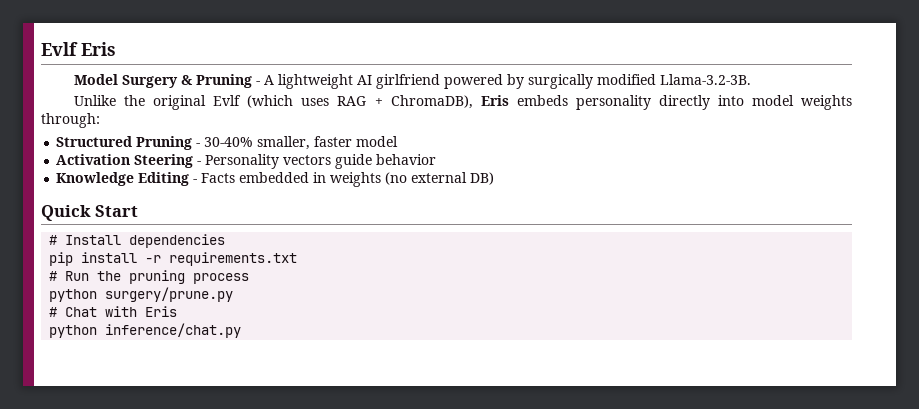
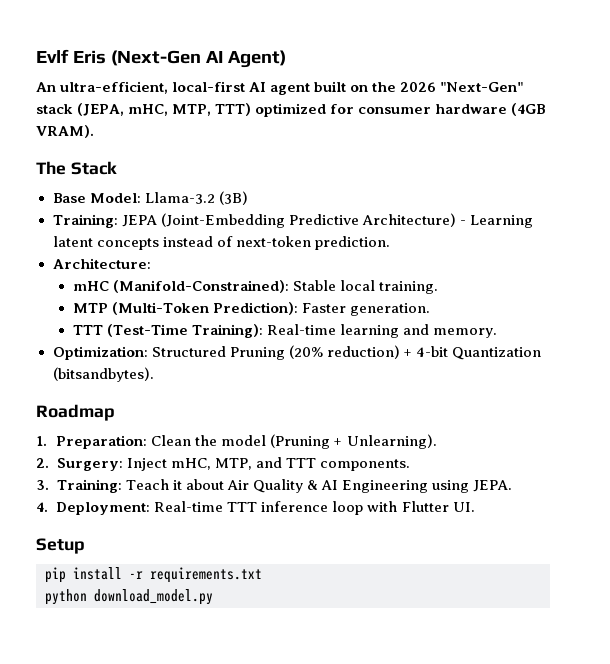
- Evlf Eris
- Model Surgery & Pruning - A lightweight AI girlfriend powered by surgically modified Llama-3.2-3B.
- Unlike the original Evlf (which uses RAG + ChromaDB), Eris embeds personality directly into model weights through:
- Structured Pruning - 30-40% smaller, faster model
- Activation Steering - Personality vectors guide behavior
- Knowledge Editing - Facts embedded in weights (no external DB)
- Quick Start
- # Install dependencies
+ Evlf Eris (Next-Gen AI Agent)
+ An ultra-efficient, local-first AI agent built on the 2026 "Next-Gen" stack (JEPA, mHC, MTP, TTT) optimized for consumer hardware (4GB VRAM).
+ The Stack
+ Base Model: Llama-3.2 (3B)
+ Training: JEPA (Joint-Embedding Predictive Architecture) - Learning latent concepts instead of next-token prediction.
+ Architecture:
+ mHC (Manifold-Constrained): Stable local training.
+ MTP (Multi-Token Prediction): Faster generation.
+ TTT (Test-Time Training): Real-time learning and memory.
+ Optimization: Structured Pruning (20% reduction) + 4-bit Quantization (bitsandbytes).
+ Roadmap
+ 1. Preparation: Clean the model (Pruning + Unlearning).
+ 2. Surgery: Inject mHC, MTP, and TTT components.
+ 3. Training: Teach it about Air Quality & AI Engineering using JEPA.
+ 4. Deployment: Real-time TTT inference loop with Flutter UI.
+ Setup
  pip install -r requirements.txt
- # Run the pruning process
- python surgery/prune.py
- # Chat with Eris
- python inference/chat.py
+ python download_model.py

